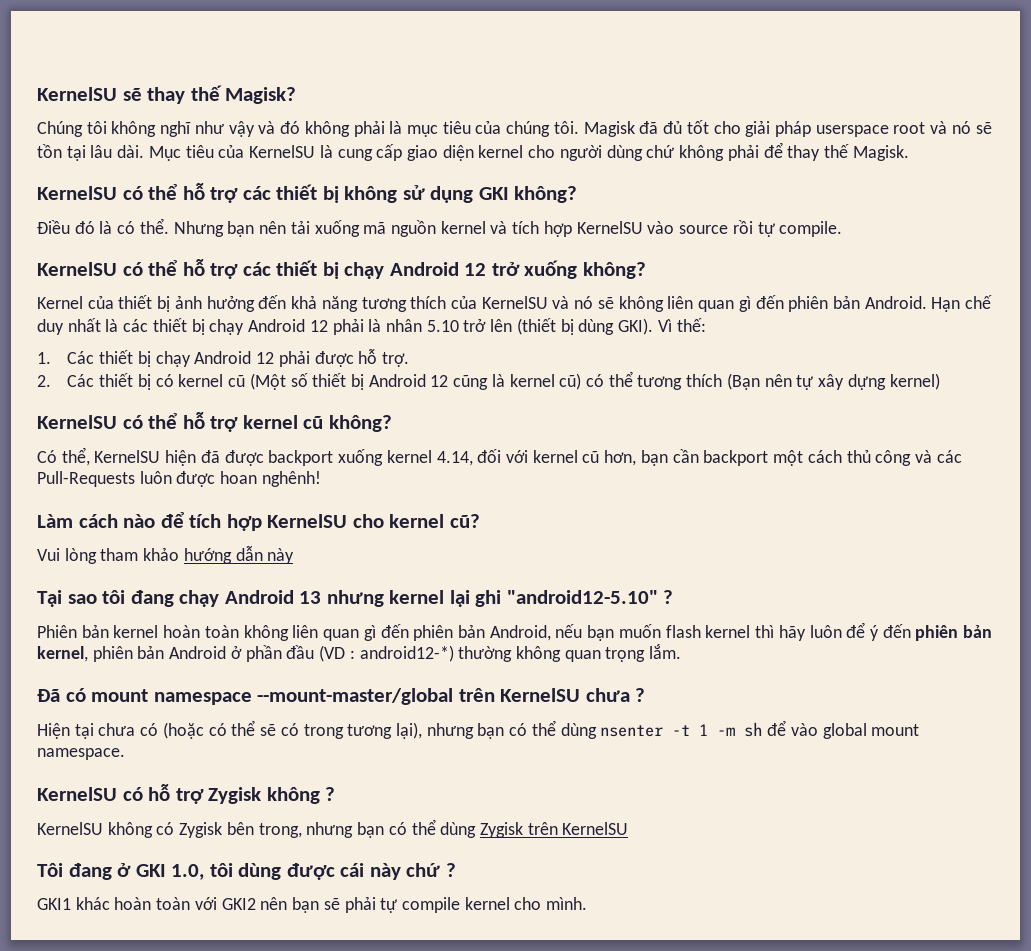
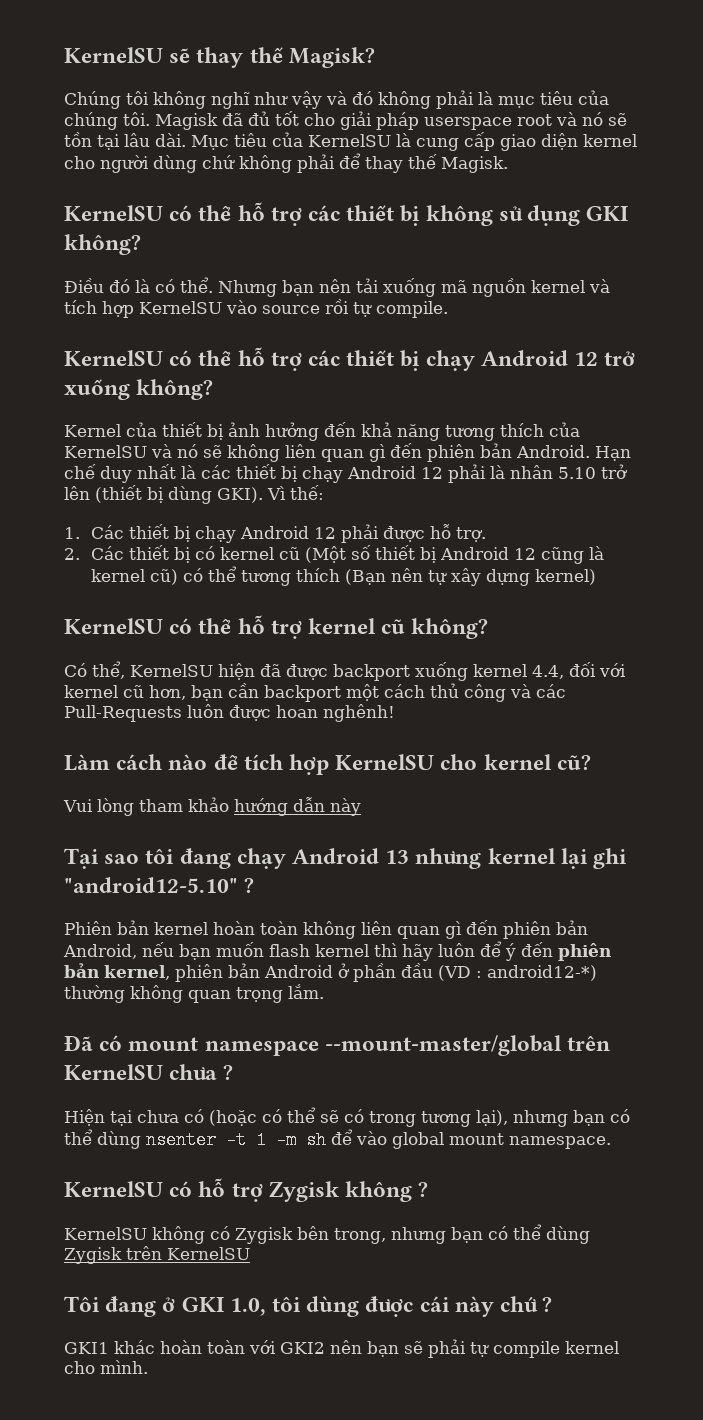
- Có thể, KernelSU hiện đã được backport xuống kernel 4.14, đối với kernel cũ hơn, bạn cần backport một cách thủ công và các Pull-Requests luôn được hoan nghênh!
+ Có thể, KernelSU hiện đã được backport xuống kernel 4.4, đối với kernel cũ hơn, bạn cần backport một cách thủ công và các Pull-Requests luôn được hoan nghênh!

